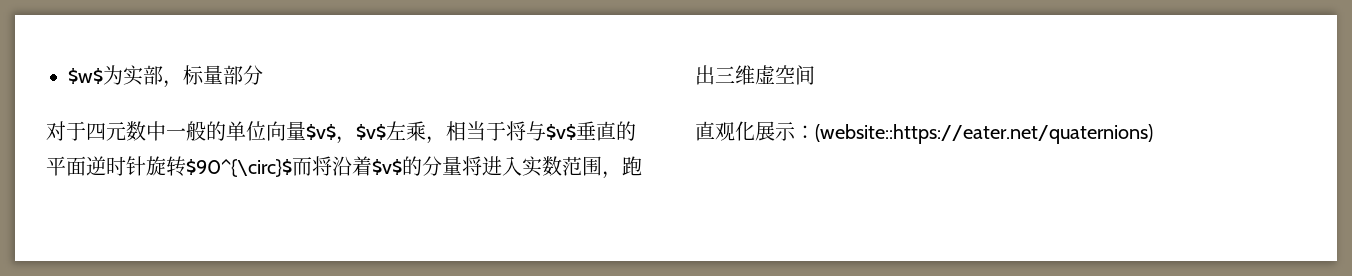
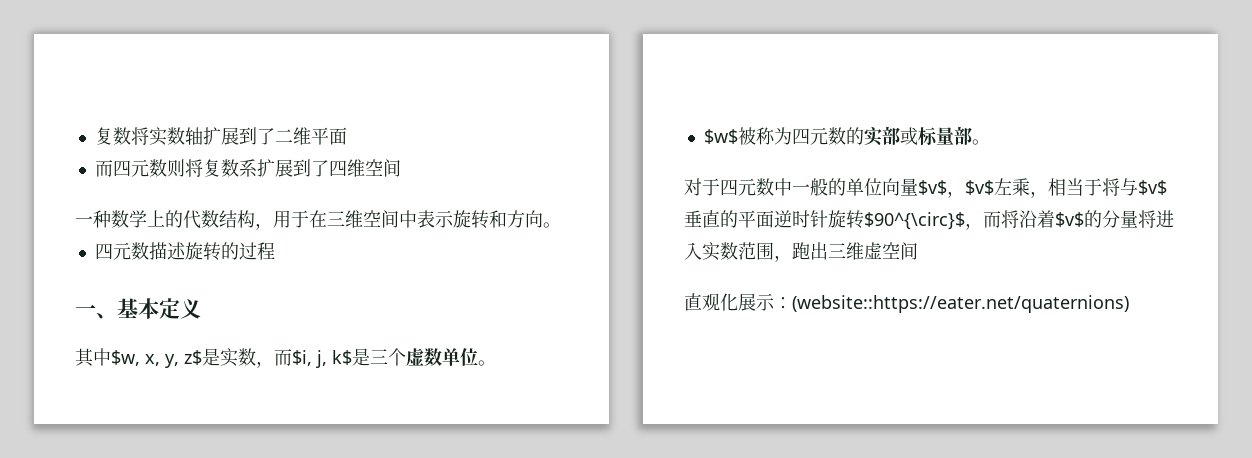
- $w$为实部，标量部分
+ 复数将实数轴扩展到了二维平面
+ 而四元数则将复数系扩展到了四维空间
+ 一种数学上的代数结构，用于在三维空间中表示旋转和方向。
+ 四元数描述旋转的过程
+ 一、基本定义
+ 其中$w, x, y, z$是实数，而$i, j, k$是三个虚数单位。
+ $w$被称为四元数的实部或标量部。
- 对于四元数中一般的单位向量$v$，$v$左乘，相当于将与$v$垂直的平面逆时针旋转$90^{\circ}$而将沿着$v$的分量将进入实数范围，跑出三维虚空间
+ 对于四元数中一般的单位向量$v$，$v$左乘，相当于将与$v$垂直的平面逆时针旋转$90^{\circ}$，而将沿着$v$的分量将进入实数范围，跑出三维虚空间

